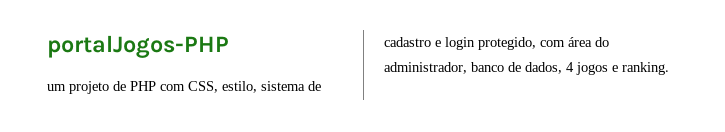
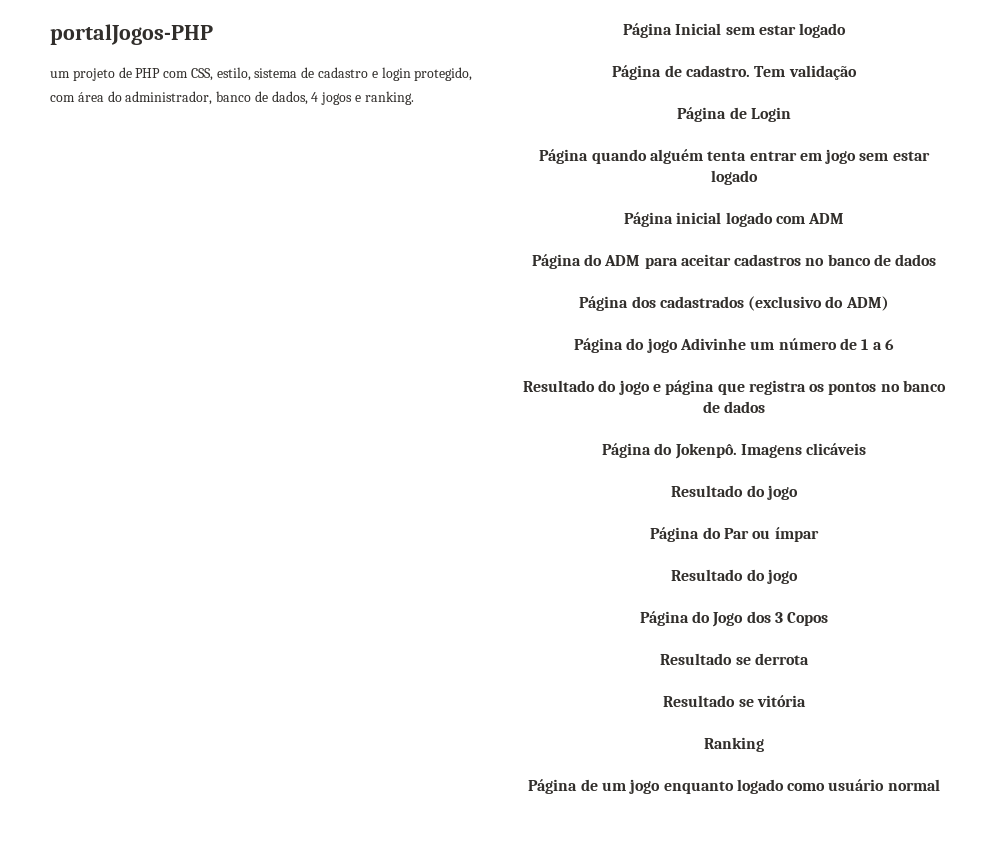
+ Página Inicial sem estar logado
+ Página de cadastro. Tem validação
+ Página de Login
+ Página quando alguém tenta entrar em jogo sem estar logado
+ Página inicial logado com ADM
+ Página do ADM para aceitar cadastros no banco de dados
+ Página dos cadastrados (exclusivo do ADM)
+ Página do jogo Adivinhe um número de 1 a 6
+ Resultado do jogo e página que registra os pontos no banco de dados
+ Página do Jokenpô. Imagens clicáveis
+ Resultado do jogo
+ Página do Par ou ímpar
+ Resultado do jogo
+ Página do Jogo dos 3 Copos
+ Resultado se derrota
+ Resultado se vitória
+ Ranking
+ Página de um jogo enquanto logado como usuário normal

